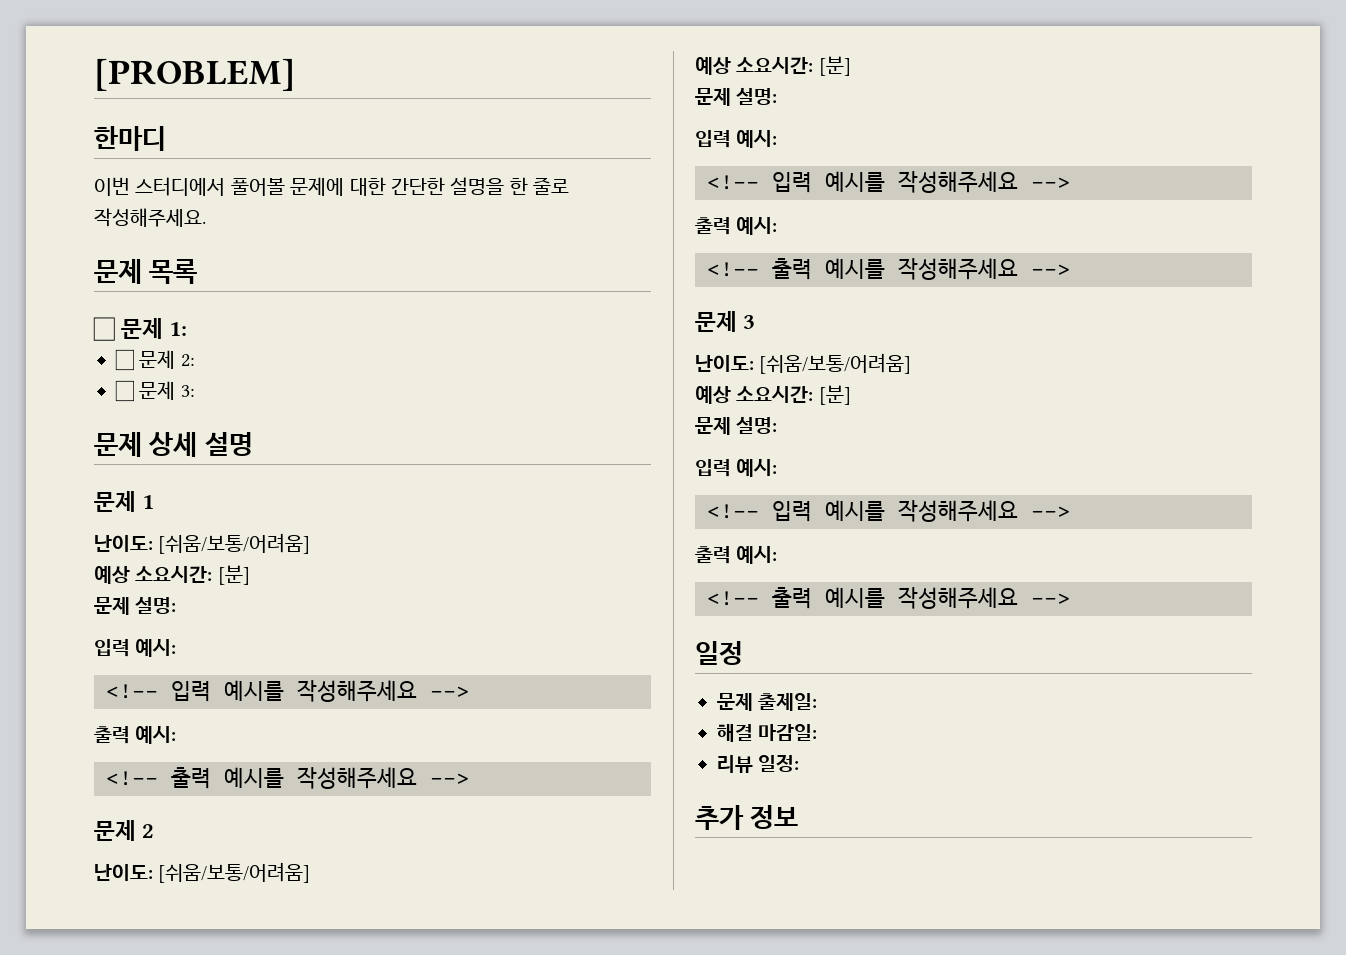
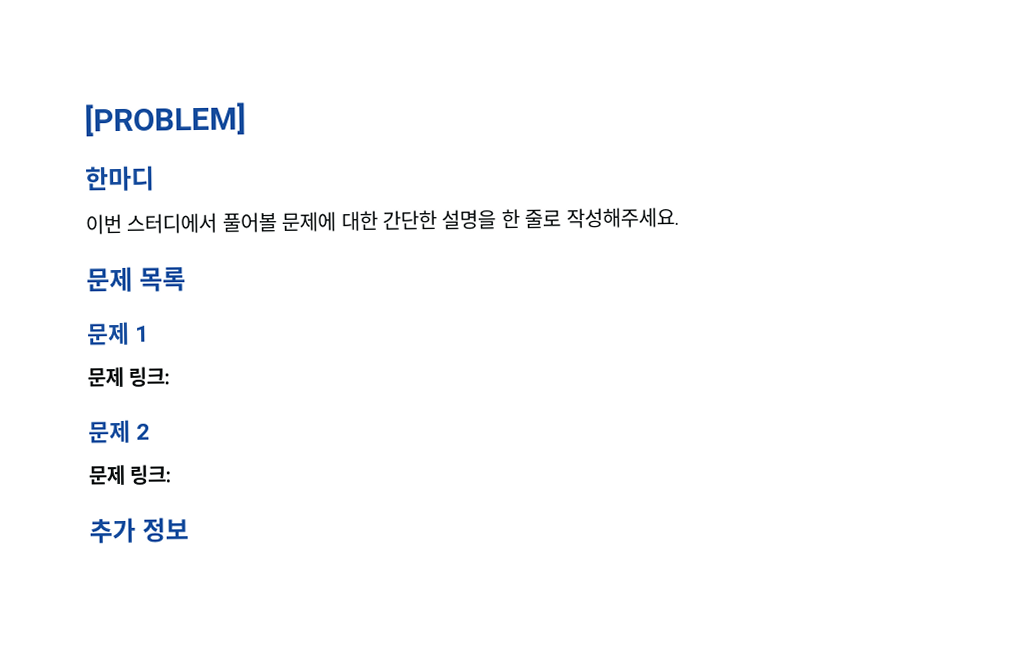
- ☐ 문제 1:
- ☐ 문제 2:
- ☐ 문제 3:
- 문제 상세 설명
  문제 1
- 난이도: [쉬움/보통/어려움]
- 예상 소요시간: [분]
- 문제 설명:
- 입력 예시:
- <!-- 입력 예시를 작성해주세요 -->
- 출력 예시:
- <!-- 출력 예시를 작성해주세요 -->
+ 문제 링크:
  문제 2
- 난이도: [쉬움/보통/어려움]
- 예상 소요시간: [분]
- 문제 설명:
- 입력 예시:
- <!-- 입력 예시를 작성해주세요 -->
- 출력 예시:
- <!-- 출력 예시를 작성해주세요 -->
- 문제 3
- 난이도: [쉬움/보통/어려움]
- 예상 소요시간: [분]
- 문제 설명:
- 입력 예시:
- <!-- 입력 예시를 작성해주세요 -->
- 출력 예시:
- <!-- 출력 예시를 작성해주세요 -->
- 일정
- 문제 출제일:
- 해결 마감일:
- 리뷰 일정:
+ 문제 링크:

